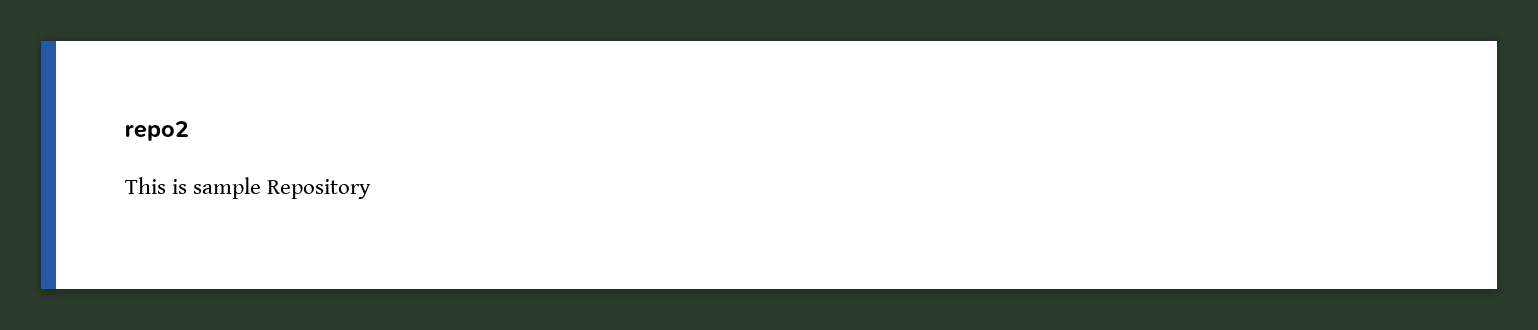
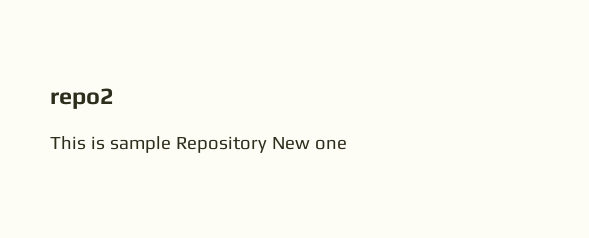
- This is sample Repository
+ This is sample Repository New one

